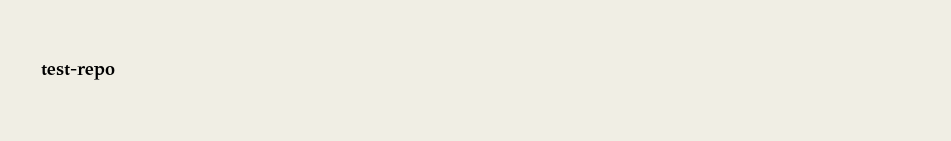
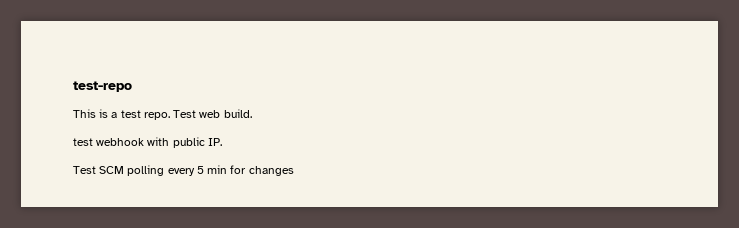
+ This is a test repo. Test web build.
+ test webhook with public IP.
+ Test SCM polling every 5 min for changes

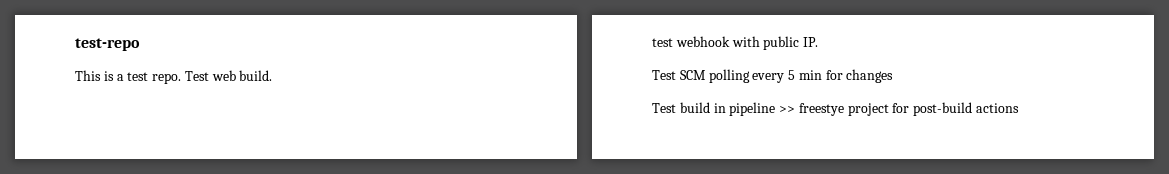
+ Test build in pipeline >> freestye project for post-build actions

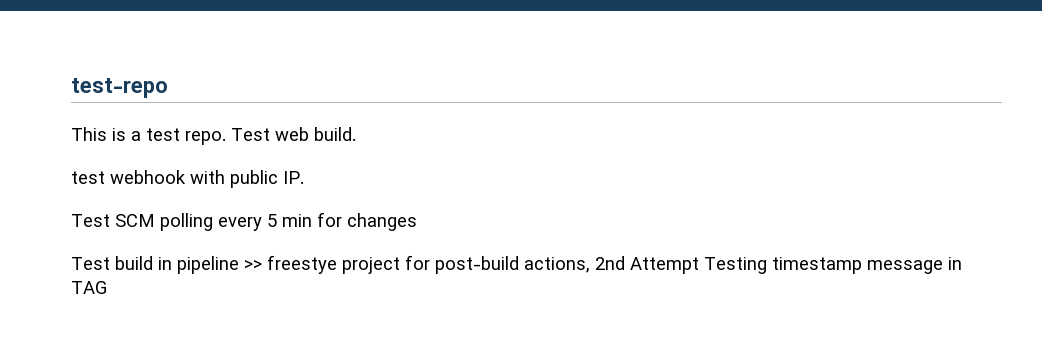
- Test build in pipeline >> freestye project for post-build actions
+ Test build in pipeline >> freestye project for post-build actions, 2nd Attempt Testing timestamp message in TAG

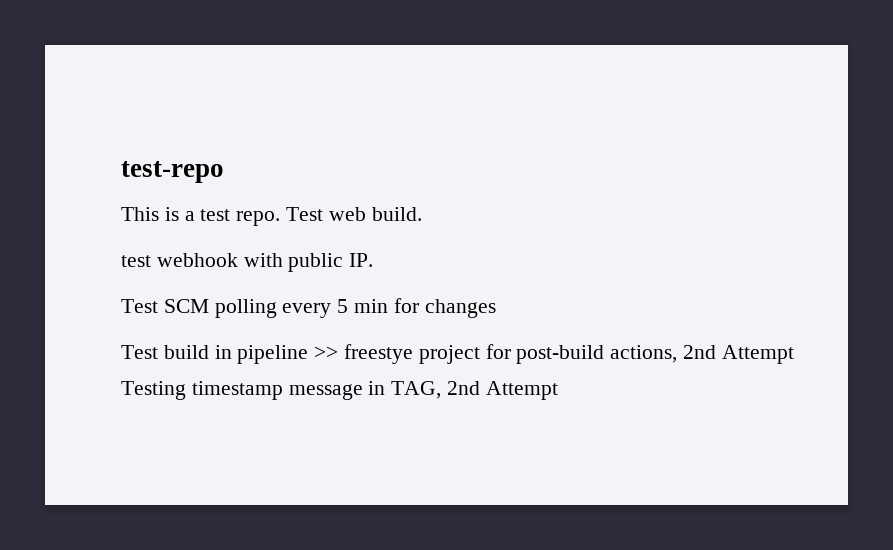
- Test build in pipeline >> freestye project for post-build actions, 2nd Attempt Testing timestamp message in TAG
+ Test build in pipeline >> freestye project for post-build actions, 2nd Attempt Testing timestamp message in TAG, 2nd Attempt

